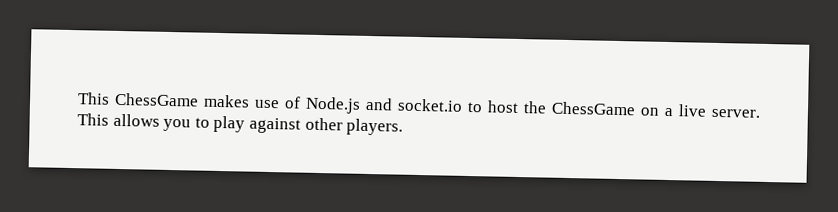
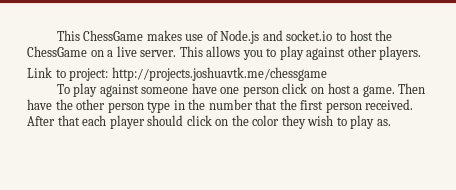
+ Link to project: http://projects.joshuavtk.me/chessgame
+ To play against someone have one person click on host a game. Then have the other person type in the number that the first person received. After that each player should click on the color they wish to play as.

